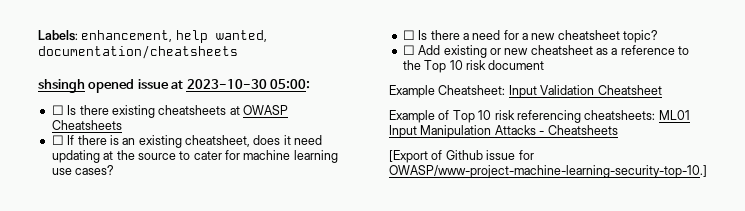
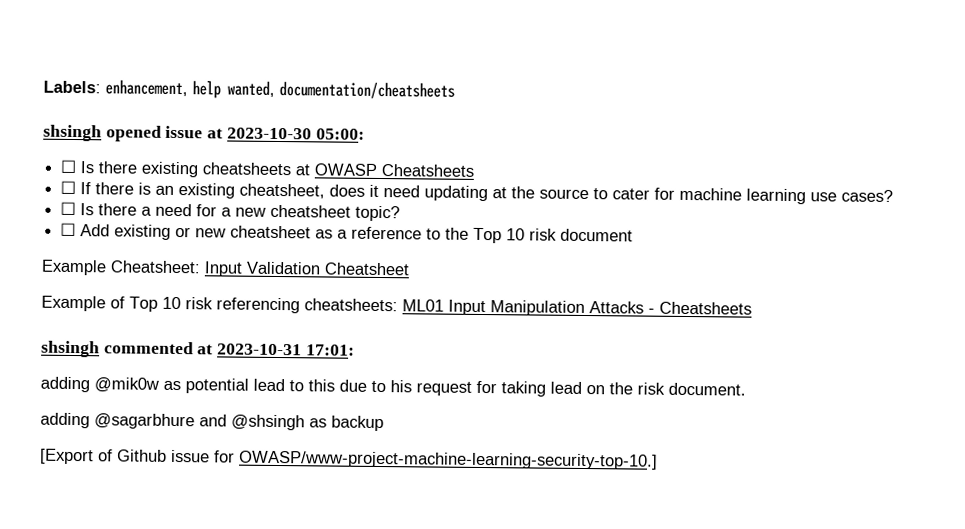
+ shsingh commented at 2023-10-31 17:01:
+ adding @mik0w as potential lead to this due to his request for taking lead on the risk document.
+ adding @sagarbhure and @shsingh as backup

